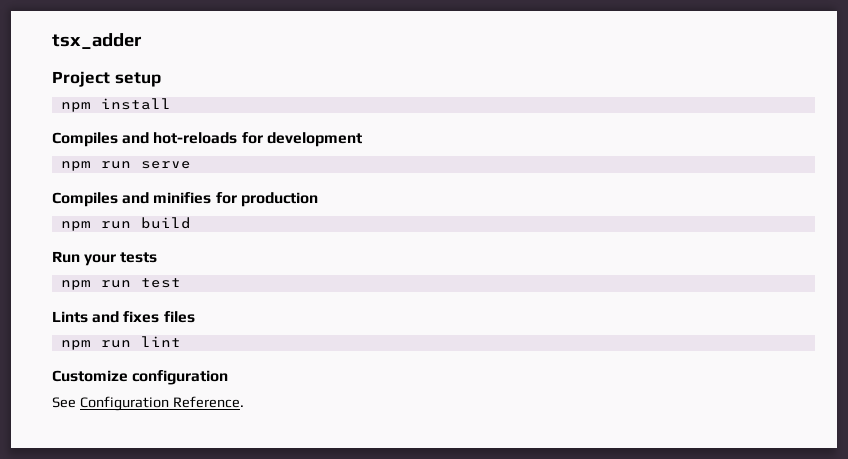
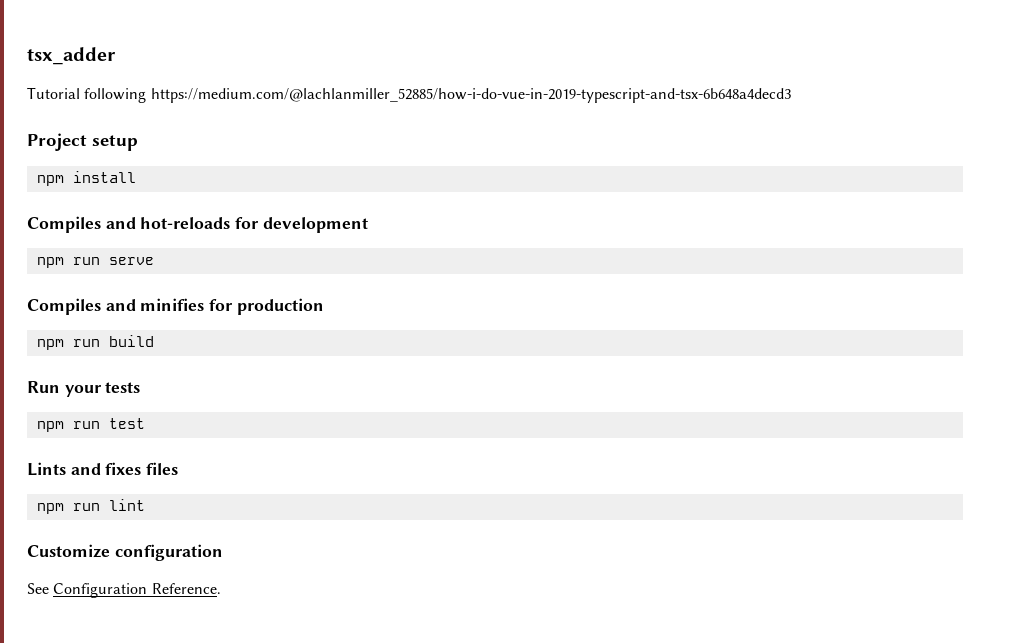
+ Tutorial following https://medium.com/@lachlanmiller_52885/how-i-do-vue-in-2019-typescript-and-tsx-6b648a4decd3

